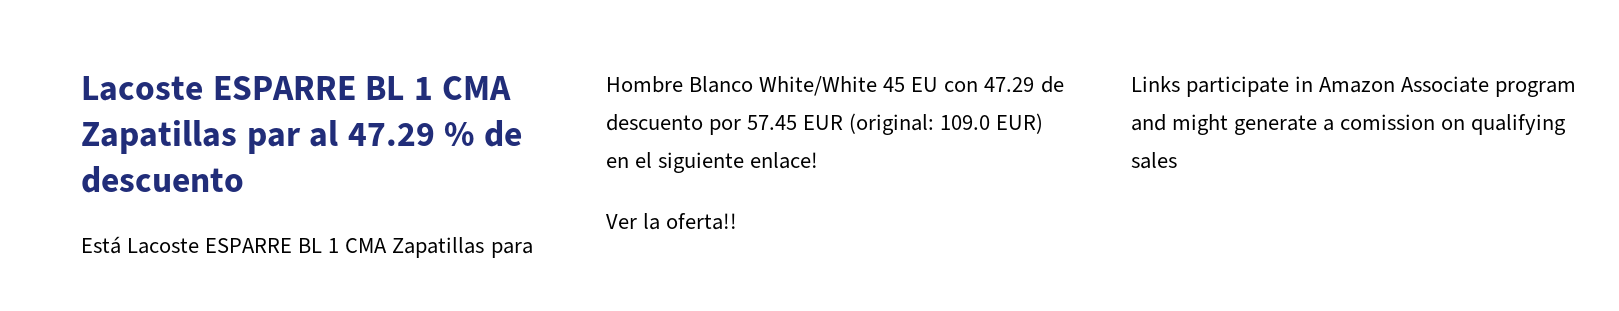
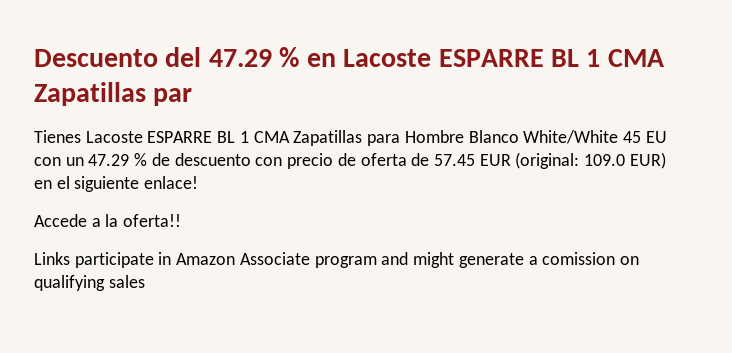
- Lacoste ESPARRE BL 1 CMA Zapatillas par al 47.29 % de descuento
- Está Lacoste ESPARRE BL 1 CMA Zapatillas para Hombre Blanco White/White 45 EU con 47.29 de descuento por 57.45 EUR (original: 109.0 EUR) en el siguiente enlace!
+ Descuento del 47.29 % en Lacoste ESPARRE BL 1 CMA Zapatillas par
+ Tienes Lacoste ESPARRE BL 1 CMA Zapatillas para Hombre Blanco White/White 45 EU con un 47.29 % de descuento con precio de oferta de 57.45 EUR (original: 109.0 EUR) en el siguiente enlace!
- Ver la oferta!!
+ Accede a la oferta!!

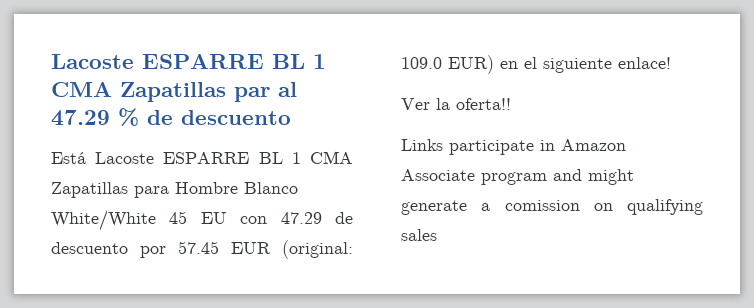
- Descuento del 47.29 % en Lacoste ESPARRE BL 1 CMA Zapatillas par
- Tienes Lacoste ESPARRE BL 1 CMA Zapatillas para Hombre Blanco White/White 45 EU con un 47.29 % de descuento con precio de oferta de 57.45 EUR (original: 109.0 EUR) en el siguiente enlace!
+ Lacoste ESPARRE BL 1 CMA Zapatillas par al 47.29 % de descuento
+ Está Lacoste ESPARRE BL 1 CMA Zapatillas para Hombre Blanco White/White 45 EU con 47.29 de descuento por 57.45 EUR (original: 109.0 EUR) en el siguiente enlace!
- Accede a la oferta!!
+ Ver la oferta!!

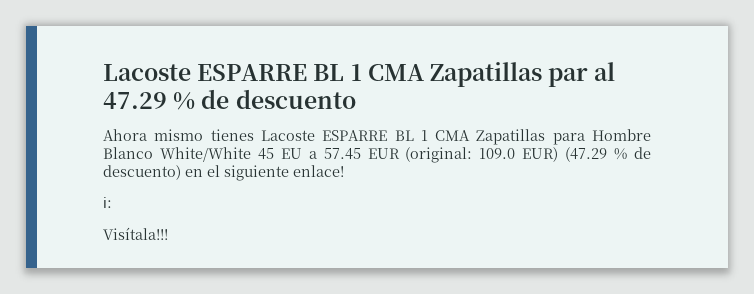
- Está Lacoste ESPARRE BL 1 CMA Zapatillas para Hombre Blanco White/White 45 EU con 47.29 de descuento por 57.45 EUR (original: 109.0 EUR) en el siguiente enlace!
+ Ahora mismo tienes Lacoste ESPARRE BL 1 CMA Zapatillas para Hombre Blanco White/White 45 EU a 57.45 EUR (original: 109.0 EUR) (47.29 % de descuento) en el siguiente enlace!
- Ver la oferta!!
- Links participate in Amazon Associate program and might generate a comission on qualifying sales
+ ℹ:
+ Visítala!!!

